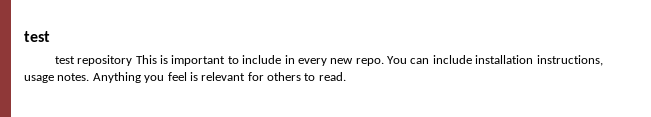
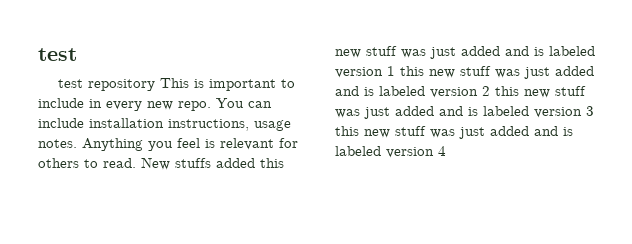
+ New stuffs added this new stuff was just added and is labeled version 1 this new stuff was just added and is labeled version 2 this new stuff was just added and is labeled version 3 this new stuff was just added and is labeled version 4

